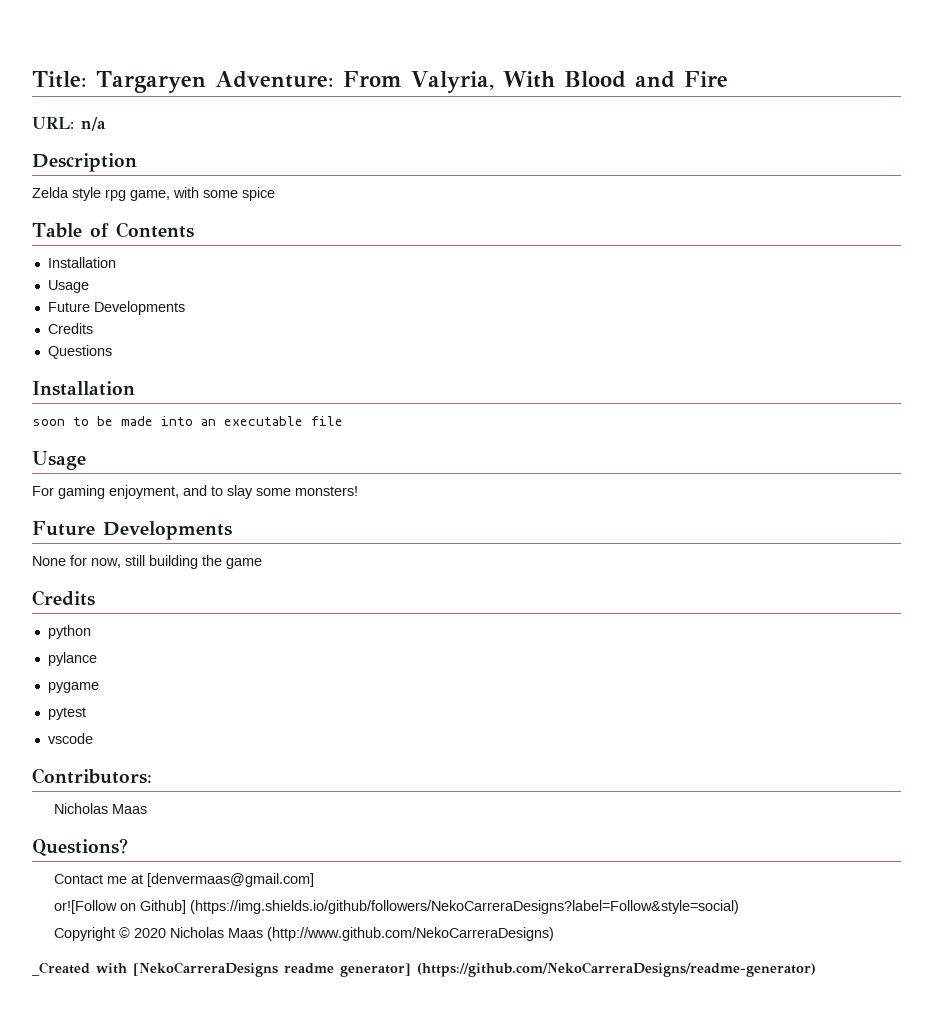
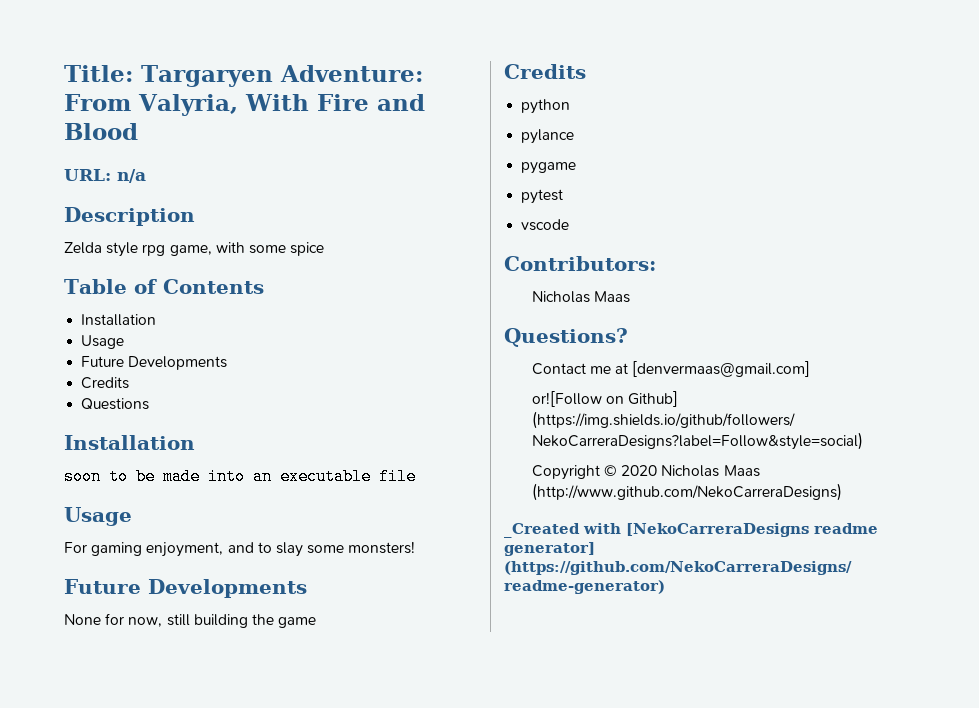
- Title: Targaryen Adventure: From Valyria, With Blood and Fire
+ Title: Targaryen Adventure: From Valyria, With Fire and Blood

